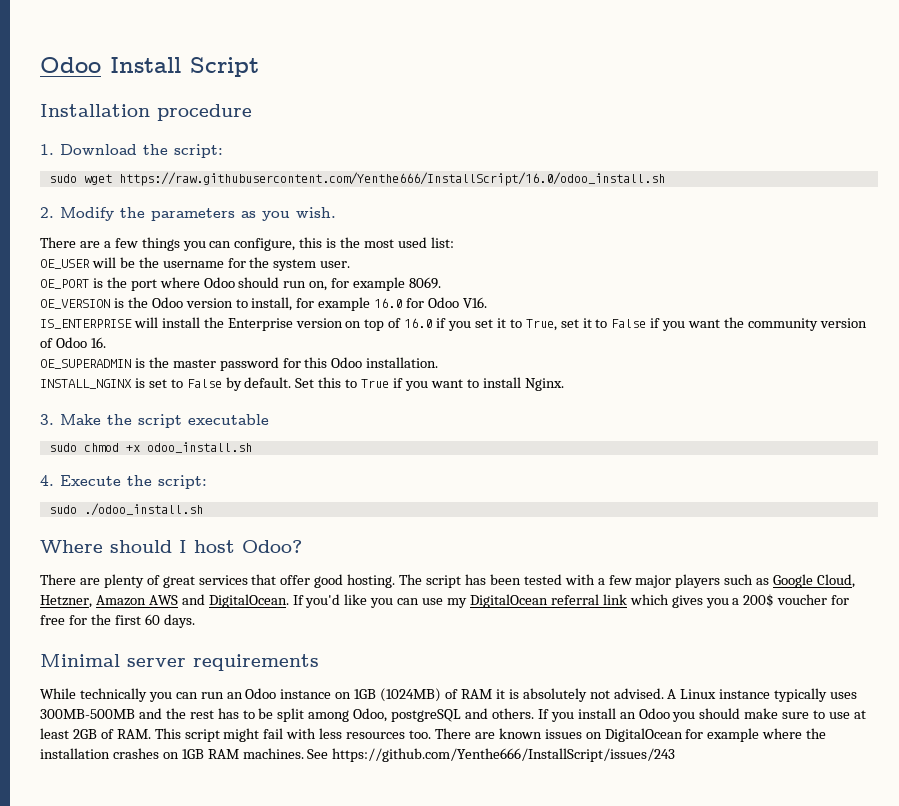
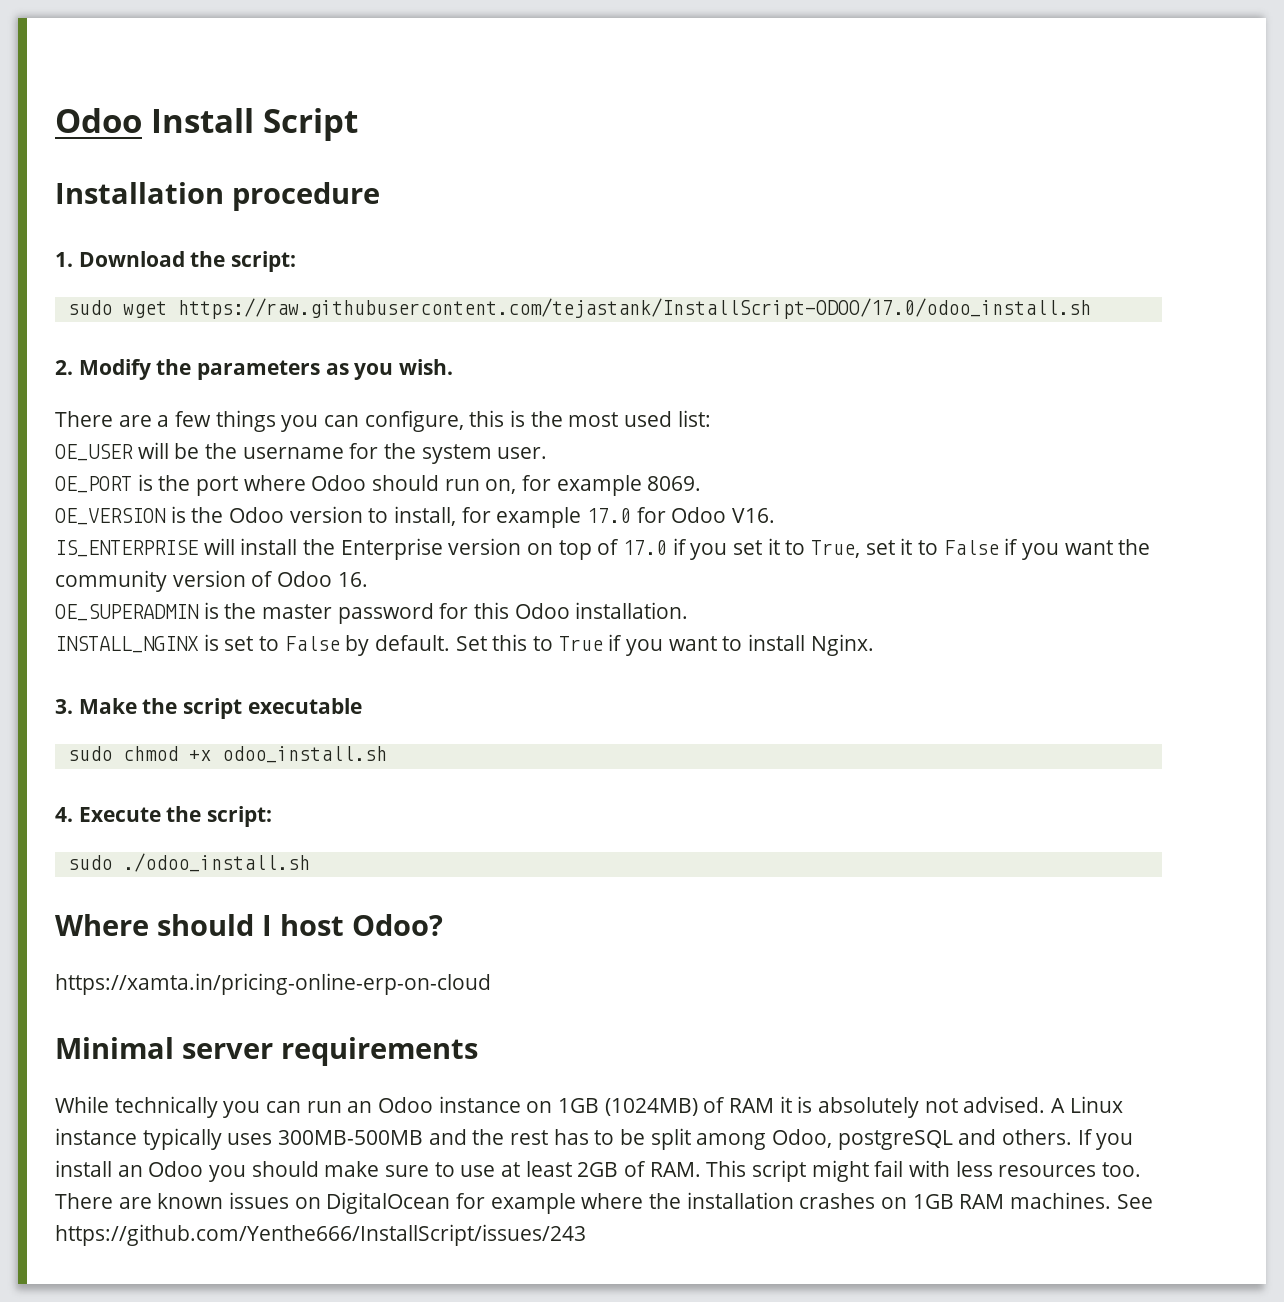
- sudo wget https://raw.githubusercontent.com/Yenthe666/InstallScript/16.0/odoo_install.sh
+ sudo wget https://raw.githubusercontent.com/tejastank/InstallScript-ODOO/17.0/odoo_install.sh
- OE_VERSION is the Odoo version to install, for example 16.0 for Odoo V16.
+ OE_VERSION is the Odoo version to install, for example 17.0 for Odoo V16.
- IS_ENTERPRISE will install the Enterprise version on top of 16.0 if you set it to True, set it to False if you want the community version of Odoo 16.
+ IS_ENTERPRISE will install the Enterprise version on top of 17.0 if you set it to True, set it to False if you want the community version of Odoo 16.
- There are plenty of great services that offer good hosting. The script has been tested with a few major players such as Google Cloud, Hetzner, Amazon AWS and DigitalOcean. If you'd like you can use my DigitalOcean referral link which gives you a 200$ voucher for free for the first 60 days.
+ https://xamta.in/pricing-online-erp-on-cloud

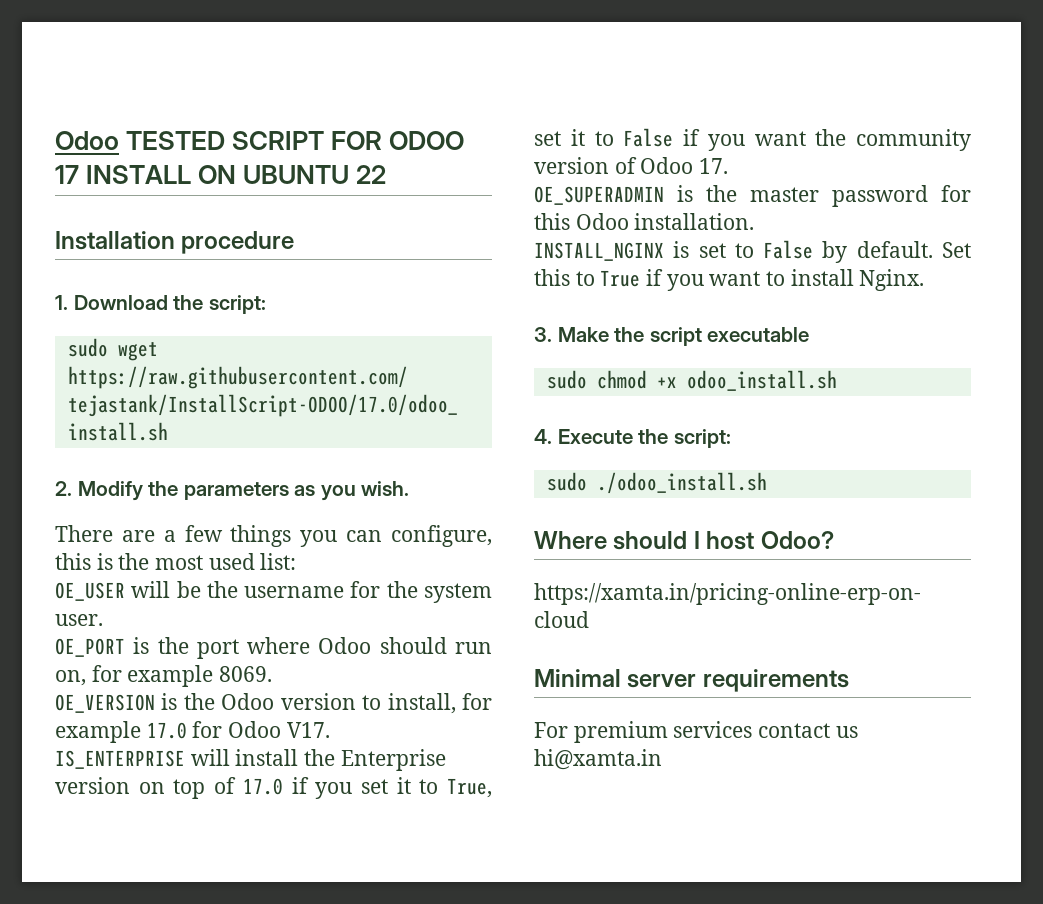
- Odoo Install Script
+ Odoo TESTED SCRIPT FOR ODOO 17 INSTALL ON UBUNTU 22
- OE_VERSION is the Odoo version to install, for example 17.0 for Odoo V16.
+ OE_VERSION is the Odoo version to install, for example 17.0 for Odoo V17.
- IS_ENTERPRISE will install the Enterprise version on top of 17.0 if you set it to True, set it to False if you want the community version of Odoo 16.
+ IS_ENTERPRISE will install the Enterprise version on top of 17.0 if you set it to True, set it to False if you want the community version of Odoo 17.
- While technically you can run an Odoo instance on 1GB (1024MB) of RAM it is absolutely not advised. A Linux instance typically uses 300MB-500MB and the rest has to be split among Odoo, postgreSQL and others. If you install an Odoo you should make sure to use at least 2GB of RAM. This script might fail with less resources too. There are known issues on DigitalOcean for example where the installation crashes on 1GB RAM machines. See https://github.com/Yenthe666/InstallScript/issues/243
+ For premium services contact us hi@xamta.in

